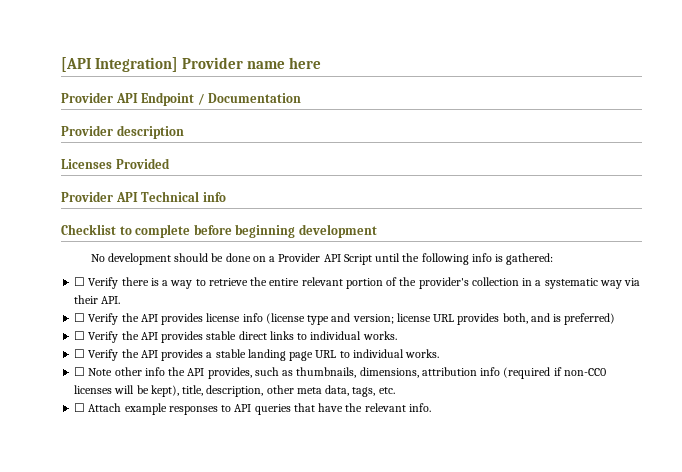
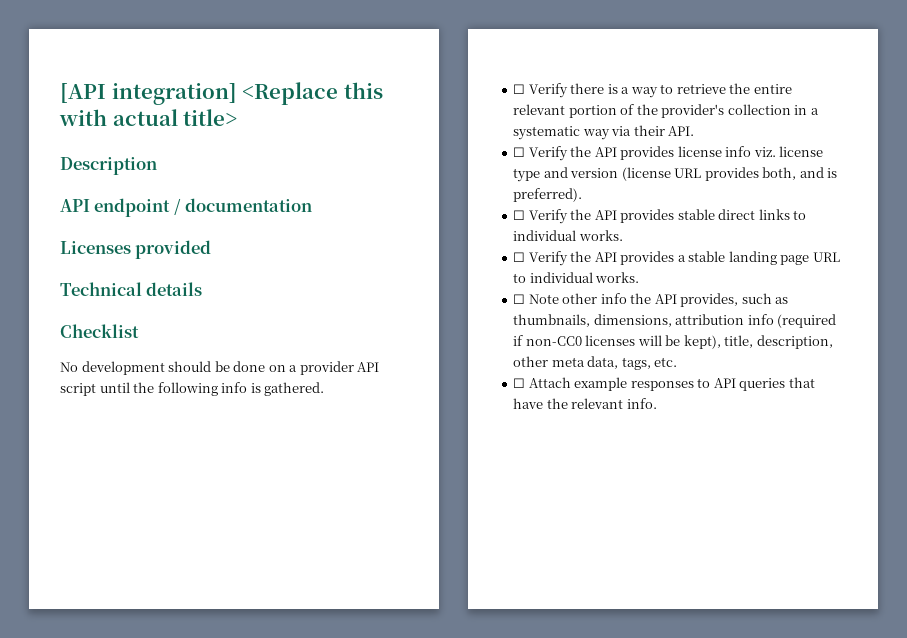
- [API Integration] Provider name here
- Provider API Endpoint / Documentation
- Provider description
- Licenses Provided
- Provider API Technical info
- Checklist to complete before beginning development
+ [API integration] <Replace this with actual title>
+ Description
+ API endpoint / documentation
+ Licenses provided
+ Technical details
+ Checklist
- No development should be done on a Provider API Script until the following info is gathered:
+ No development should be done on a provider API script until the following info is gathered.
- ☐ Verify the API provides license info (license type and version; license URL provides both, and is preferred)
+ ☐ Verify the API provides license info viz. license type and version (license URL provides both, and is preferred).

